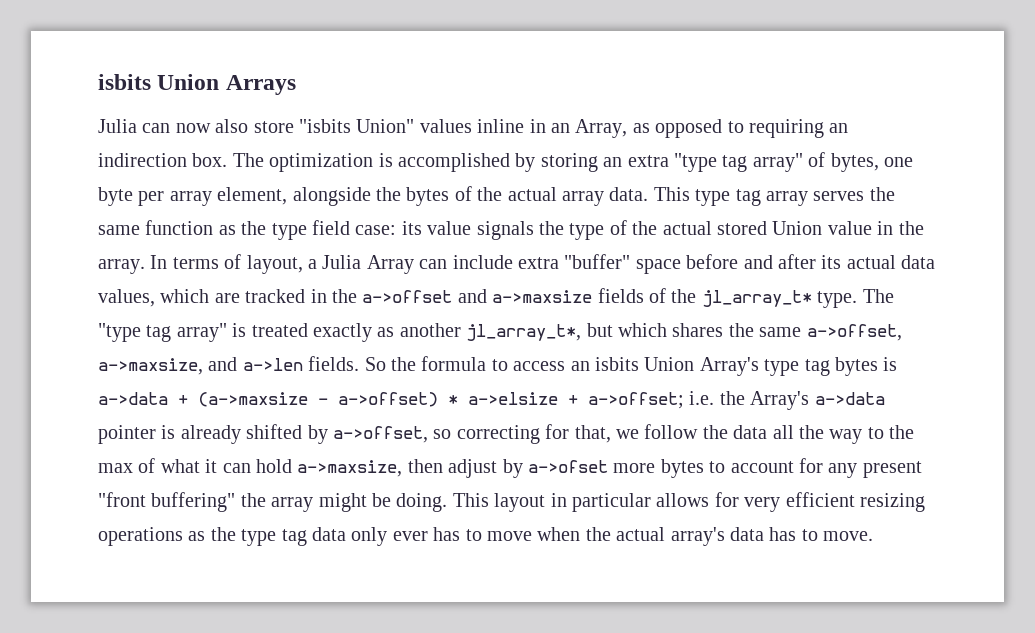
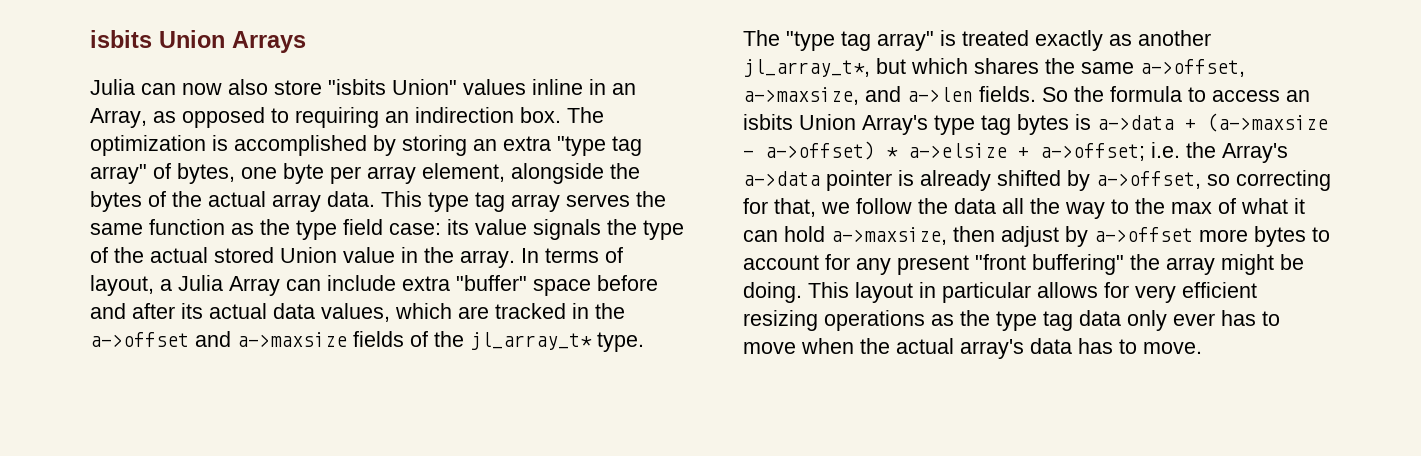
- i.e. the Array's a->data pointer is already shifted by a->offset, so correcting for that, we follow the data all the way to the max of what it can hold a->maxsize, then adjust by a->ofset more bytes to account for any present "front buffering" the array might be doing.
+ i.e. the Array's a->data pointer is already shifted by a->offset, so correcting for that, we follow the data all the way to the max of what it can hold a->maxsize, then adjust by a->offset more bytes to account for any present "front buffering" the array might be doing.

